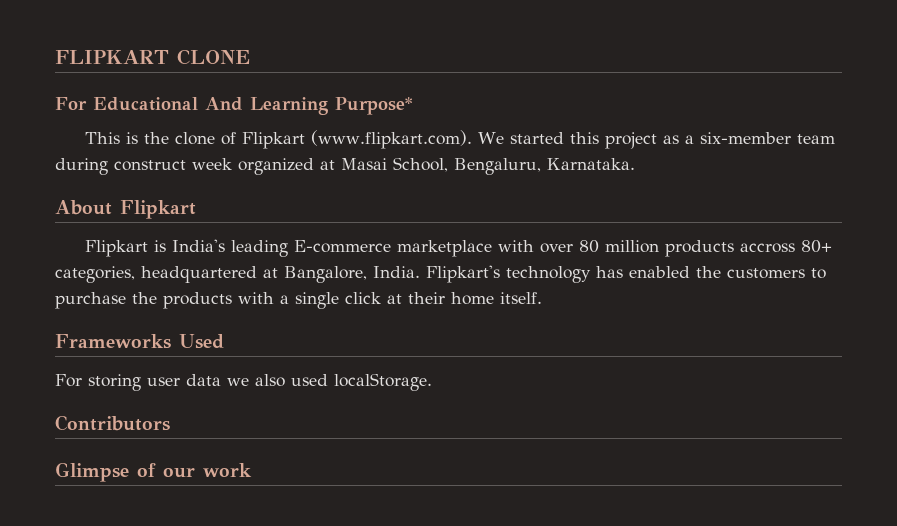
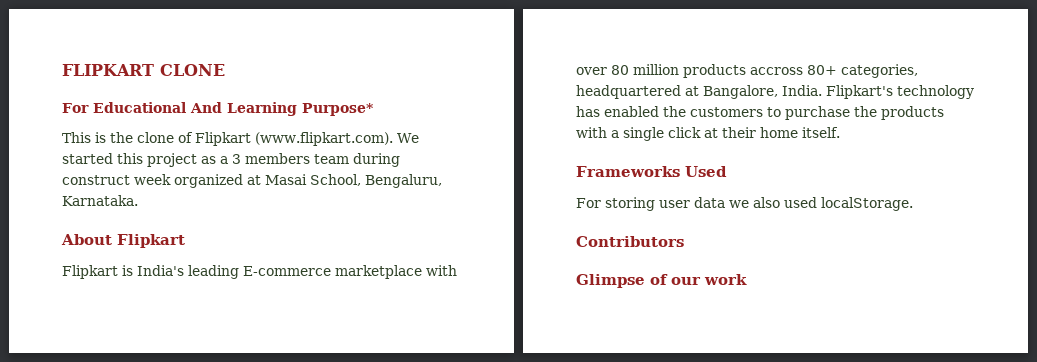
- This is the clone of Flipkart (www.flipkart.com). We started this project as a six-member team during construct week organized at Masai School, Bengaluru, Karnataka.
+ This is the clone of Flipkart (www.flipkart.com). We started this project as a 3 members team during construct week organized at Masai School, Bengaluru, Karnataka.

